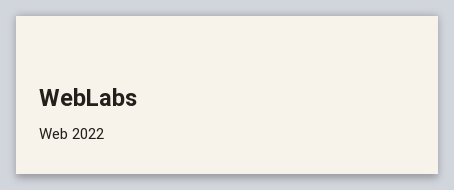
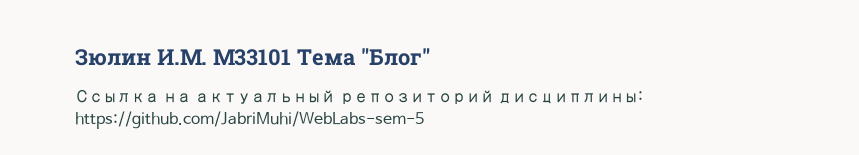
- WebLabs
- Web 2022
+ Зюлин И.М. М33101 Тема "Блог"
+ Ссылка на актуальный репозиторий дисциплины: https://github.com/JabriMuhi/WebLabs-sem-5

